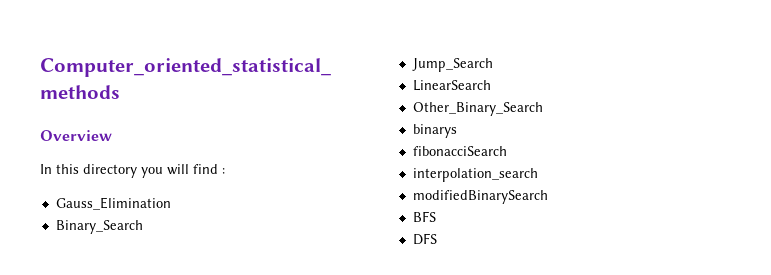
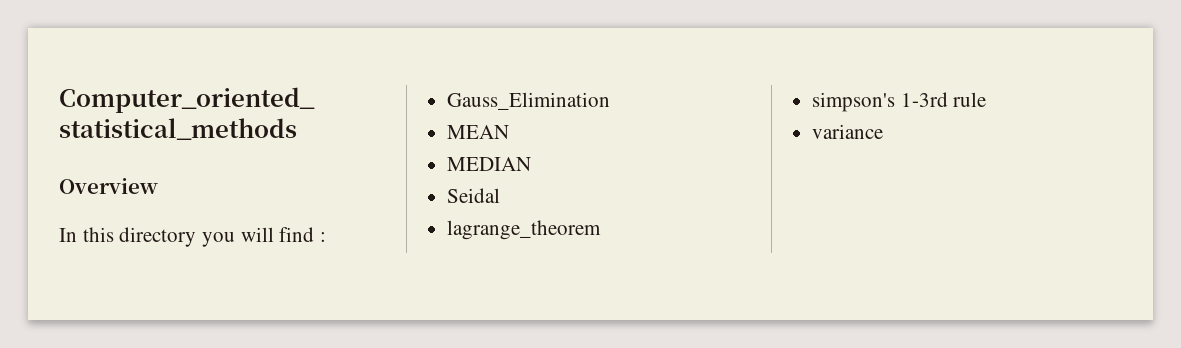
- Binary_Search
- Jump_Search
- LinearSearch
- Other_Binary_Search
- binarys
- fibonacciSearch
- interpolation_search
- modifiedBinarySearch
- BFS
- DFS
+ MEAN
+ MEDIAN
+ Seidal
+ lagrange_theorem
+ simpson's 1-3rd rule
+ variance

